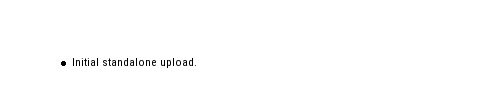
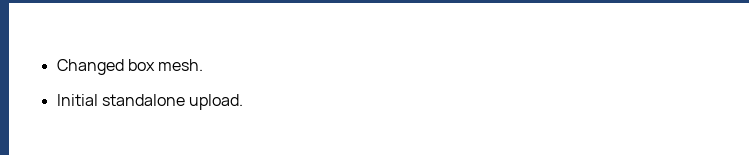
+ Changed box mesh.

